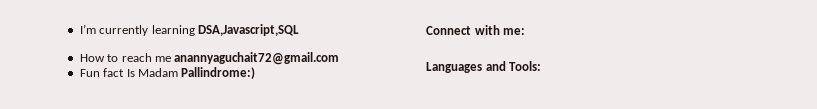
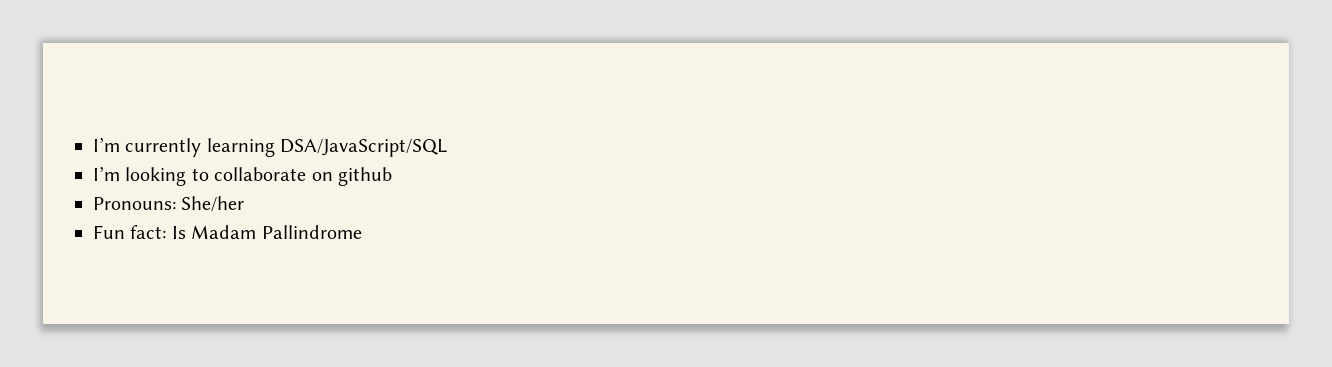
- I’m currently learning DSA,Javascript,SQL
- How to reach me anannyaguchait72@gmail.com
+ I’m currently learning DSA/JavaScript/SQL
+ I’m looking to collaborate on github
+ Pronouns: She/her
- Fun fact Is Madam Pallindrome:)
- Connect with me:
- Languages and Tools:
+ Fun fact: Is Madam Pallindrome

